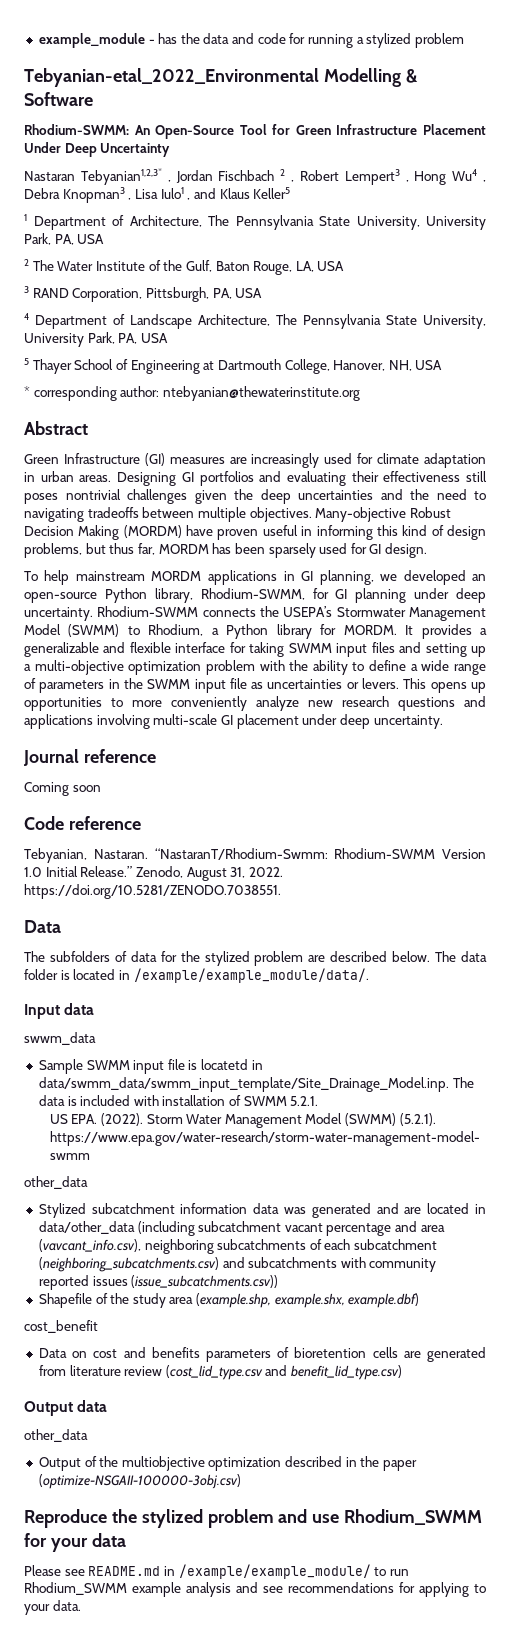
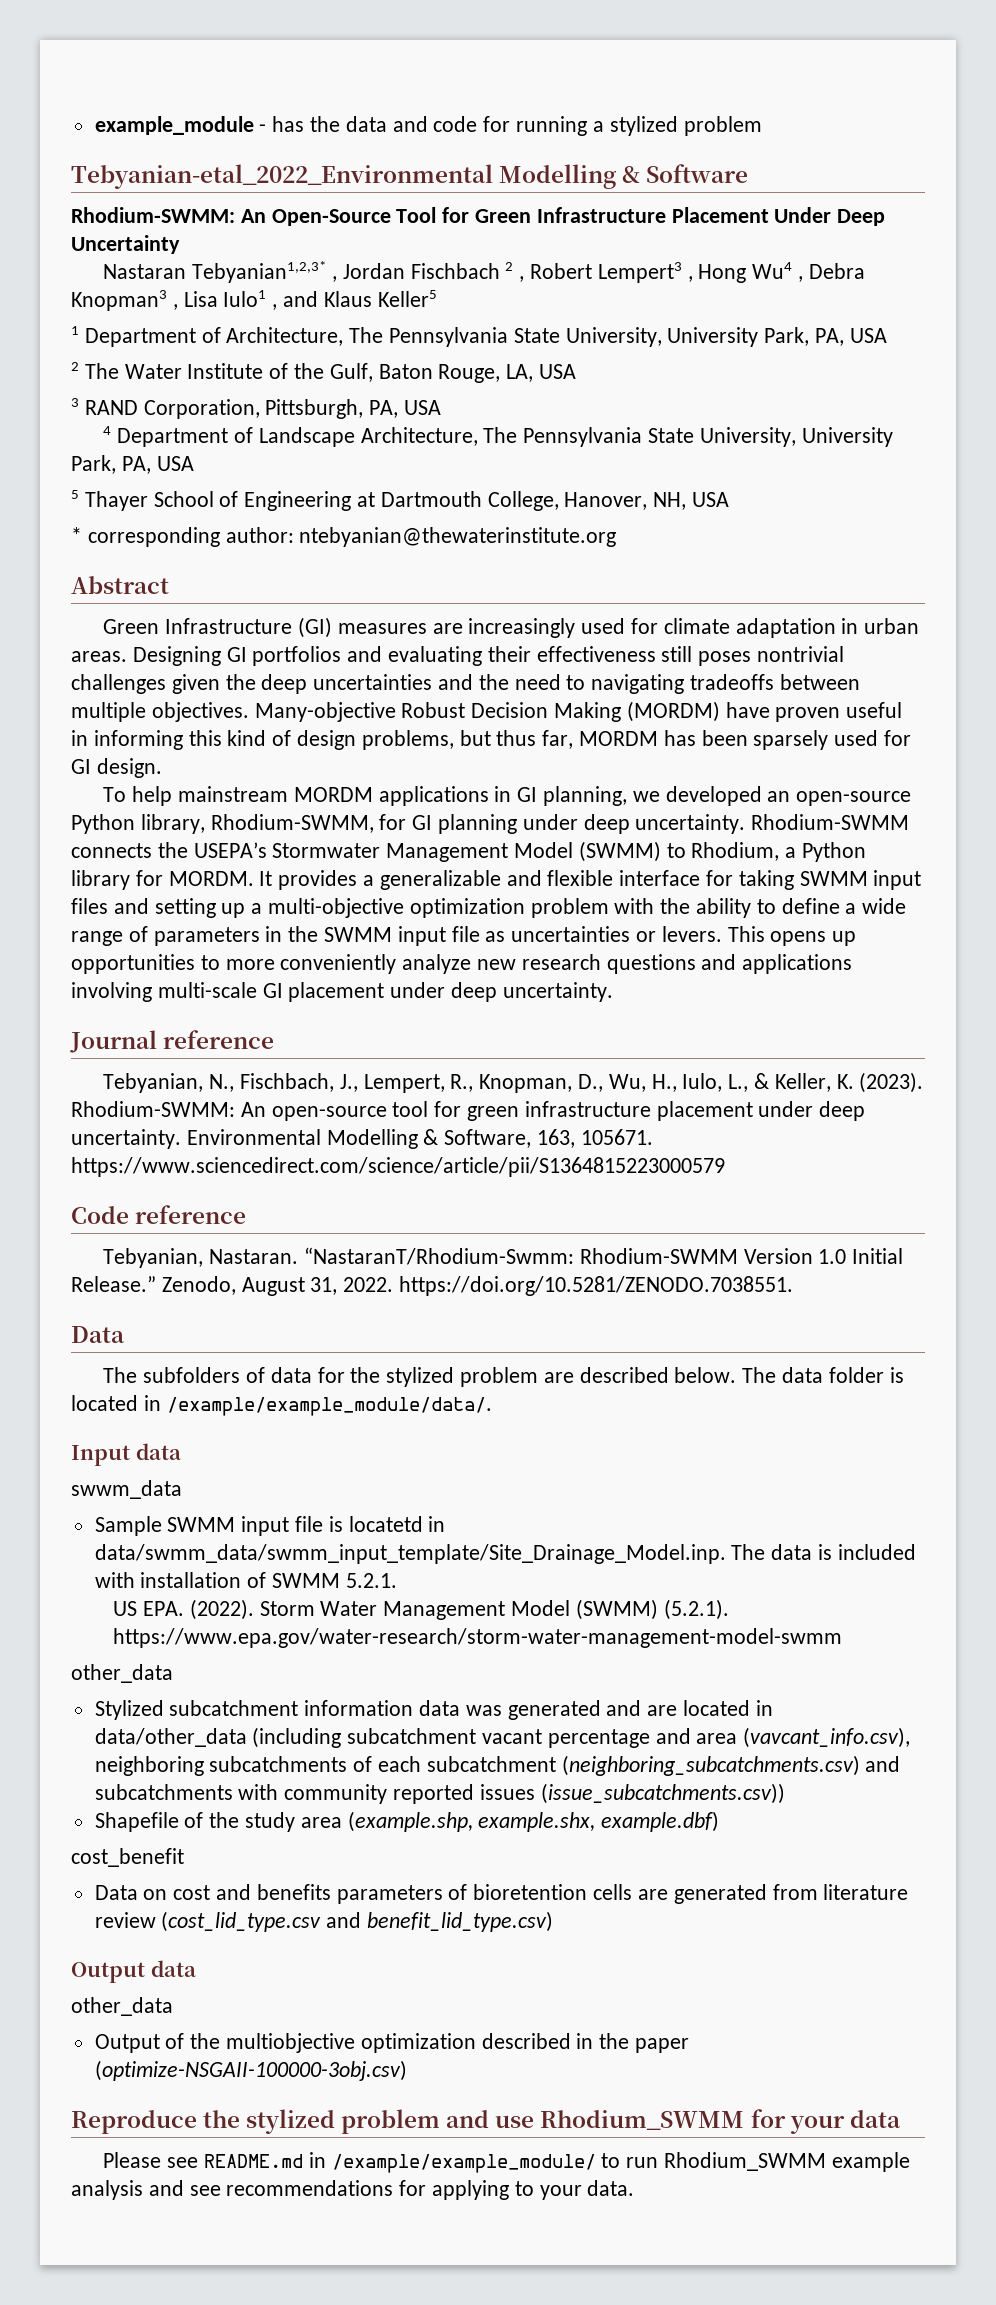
- Coming soon
+ Tebyanian, N., Fischbach, J., Lempert, R., Knopman, D., Wu, H., Iulo, L., & Keller, K. (2023). Rhodium-SWMM: An open-source tool for green infrastructure placement under deep uncertainty. Environmental Modelling & Software, 163, 105671. https://www.sciencedirect.com/science/article/pii/S1364815223000579

